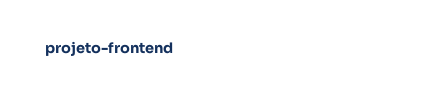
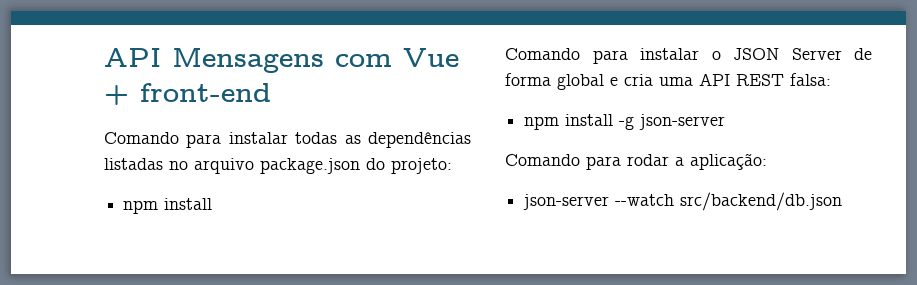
- projeto-frontend
+ API Mensagens com Vue + front-end
+ Comando para instalar todas as dependências listadas no arquivo package.json do projeto:
+ npm install
+ Comando para instalar o JSON Server de forma global e cria uma API REST falsa:
+ npm install -g json-server
+ Comando para rodar a aplicação:
+ json-server --watch src/backend/db.json

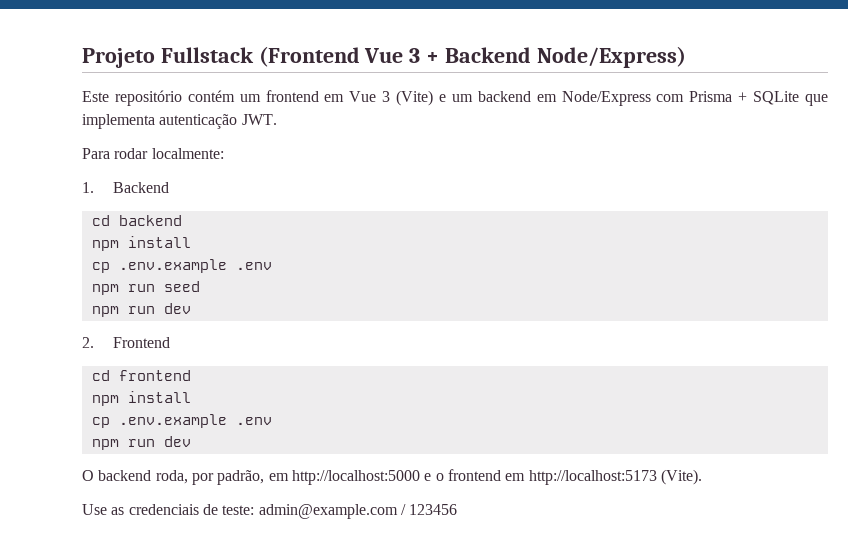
- API Mensagens com Vue + front-end
- Comando para instalar todas as dependências listadas no arquivo package.json do projeto:
+ Projeto Fullstack (Frontend Vue 3 + Backend Node/Express)
+ Este repositório contém um frontend em Vue 3 (Vite) e um backend em Node/Express com Prisma + SQLite que implementa autenticação JWT.
+ Para rodar localmente:
+ 1. Backend
+ cd backend
  npm install
- Comando para instalar o JSON Server de forma global e cria uma API REST falsa:
- npm install -g json-server
- Comando para rodar a aplicação:
- json-server --watch src/backend/db.json
+ cp .env.example .env
+ npm run seed
+ npm run dev
+ 2. Frontend
+ cd frontend
+ npm install
+ cp .env.example .env
+ npm run dev
+ O backend roda, por padrão, em http://localhost:5000 e o frontend em http://localhost:5173 (Vite).
+ Use as credenciais de teste: admin@example.com / 123456

